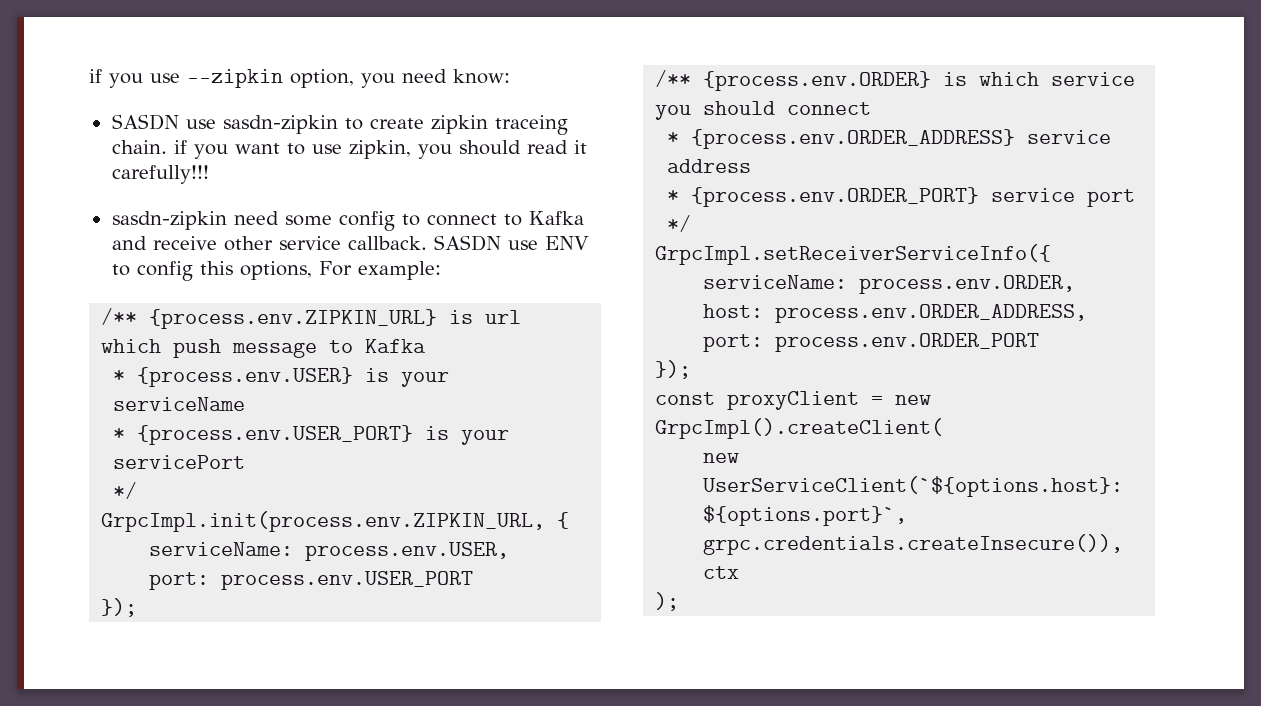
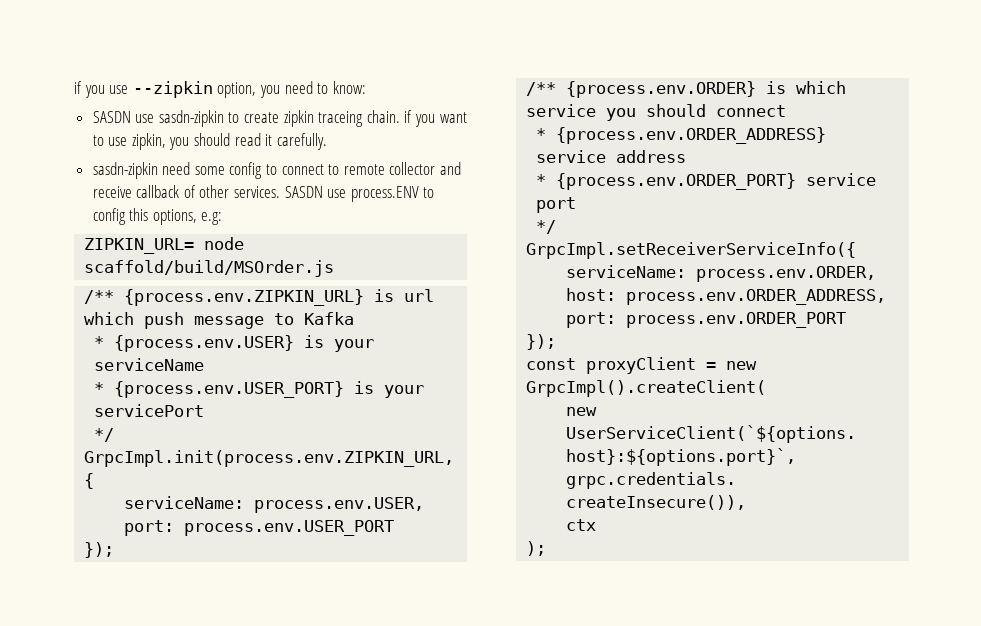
- if you use --zipkin option, you need know:
+ if you use --zipkin option, you need to know:
- SASDN use sasdn-zipkin to create zipkin traceing chain. if you want to use zipkin, you should read it carefully!!!
+ SASDN use sasdn-zipkin to create zipkin traceing chain. if you want to use zipkin, you should read it carefully.
- sasdn-zipkin need some config to connect to Kafka and receive other service callback. SASDN use ENV to config this options, For example:
+ sasdn-zipkin need some config to connect to remote collector and receive callback of other services. SASDN use process.ENV to config this options, e.g:
+ ZIPKIN_URL= node scaffold/build/MSOrder.js

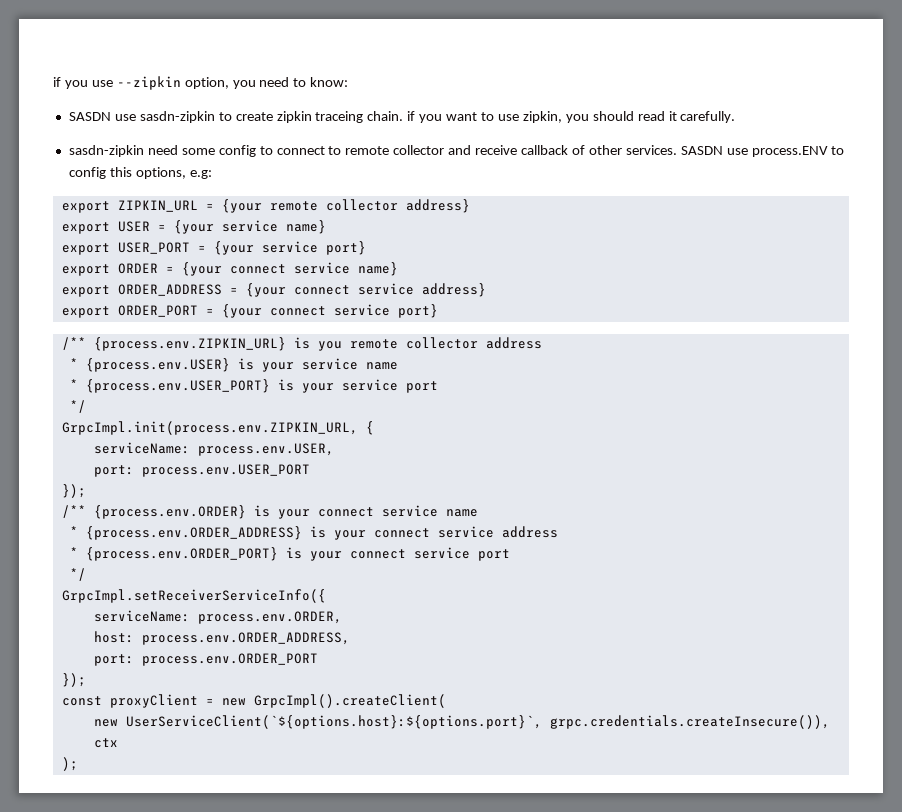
- ZIPKIN_URL= node scaffold/build/MSOrder.js
- /** {process.env.ZIPKIN_URL} is url which push message to Kafka
+ export ZIPKIN_URL = {your remote collector address}
+ export USER = {your service name}
+ export USER_PORT = {your service port}
+ export ORDER = {your connect service name}
+ export ORDER_ADDRESS = {your connect service address}
+ export ORDER_PORT = {your connect service port}
+ /** {process.env.ZIPKIN_URL} is you remote collector address
- * {process.env.USER} is your serviceName
+ * {process.env.USER} is your service name
- * {process.env.USER_PORT} is your servicePort
+ * {process.env.USER_PORT} is your service port
- /** {process.env.ORDER} is which service you should connect
+ /** {process.env.ORDER} is your connect service name
- * {process.env.ORDER_ADDRESS} service address
+ * {process.env.ORDER_ADDRESS} is your connect service address
- * {process.env.ORDER_PORT} service port
+ * {process.env.ORDER_PORT} is your connect service port

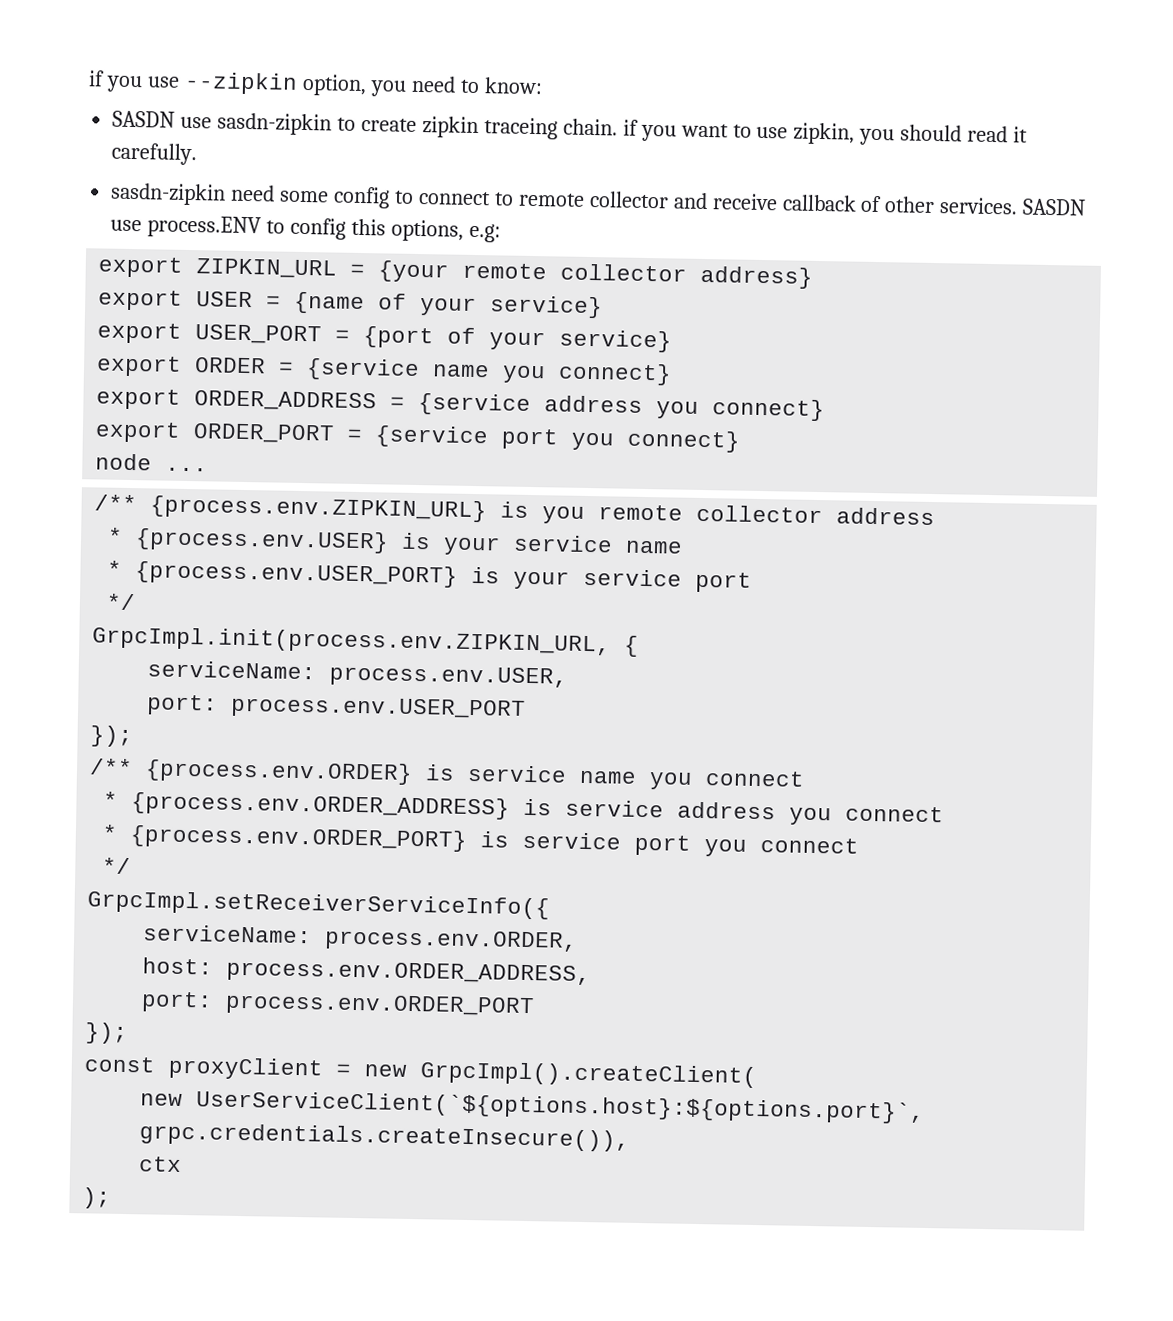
- export USER = {your service name}
+ export USER = {name of your service}
- export USER_PORT = {your service port}
+ export USER_PORT = {port of your service}
- export ORDER = {your connect service name}
+ export ORDER = {service name you connect}
- export ORDER_ADDRESS = {your connect service address}
+ export ORDER_ADDRESS = {service address you connect}
- export ORDER_PORT = {your connect service port}
+ export ORDER_PORT = {service port you connect}
+ node ...
- /** {process.env.ORDER} is your connect service name
+ /** {process.env.ORDER} is service name you connect
- * {process.env.ORDER_ADDRESS} is your connect service address
+ * {process.env.ORDER_ADDRESS} is service address you connect
- * {process.env.ORDER_PORT} is your connect service port
+ * {process.env.ORDER_PORT} is service port you connect

